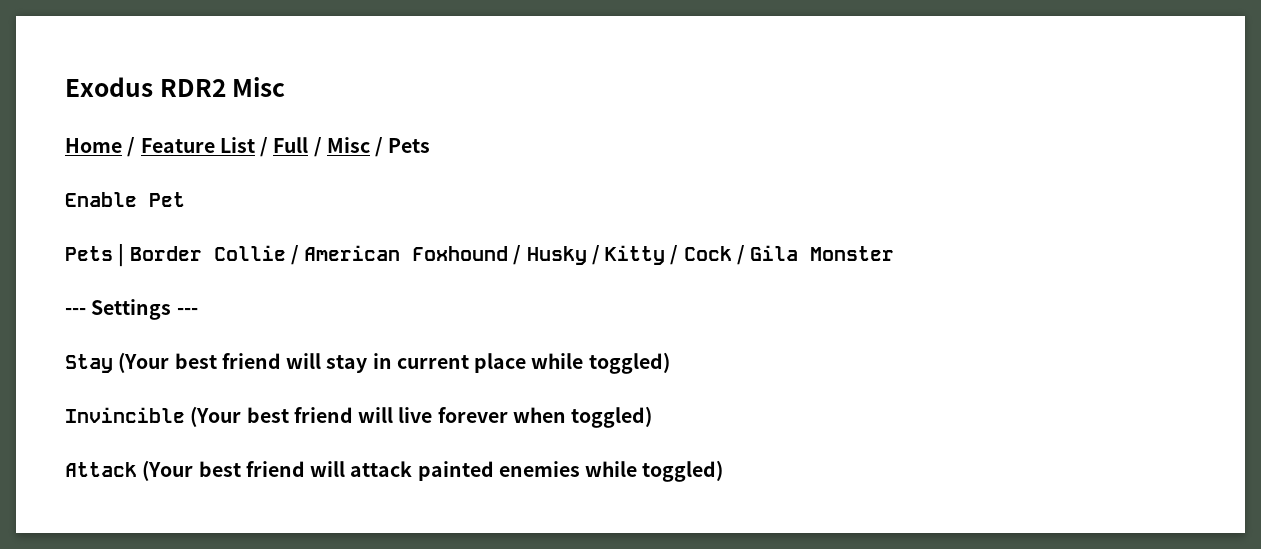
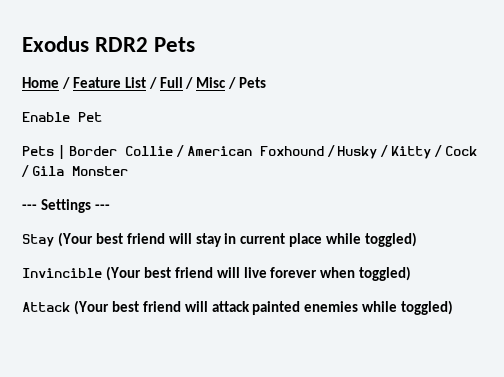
- Exodus RDR2 Misc
+ Exodus RDR2 Pets

